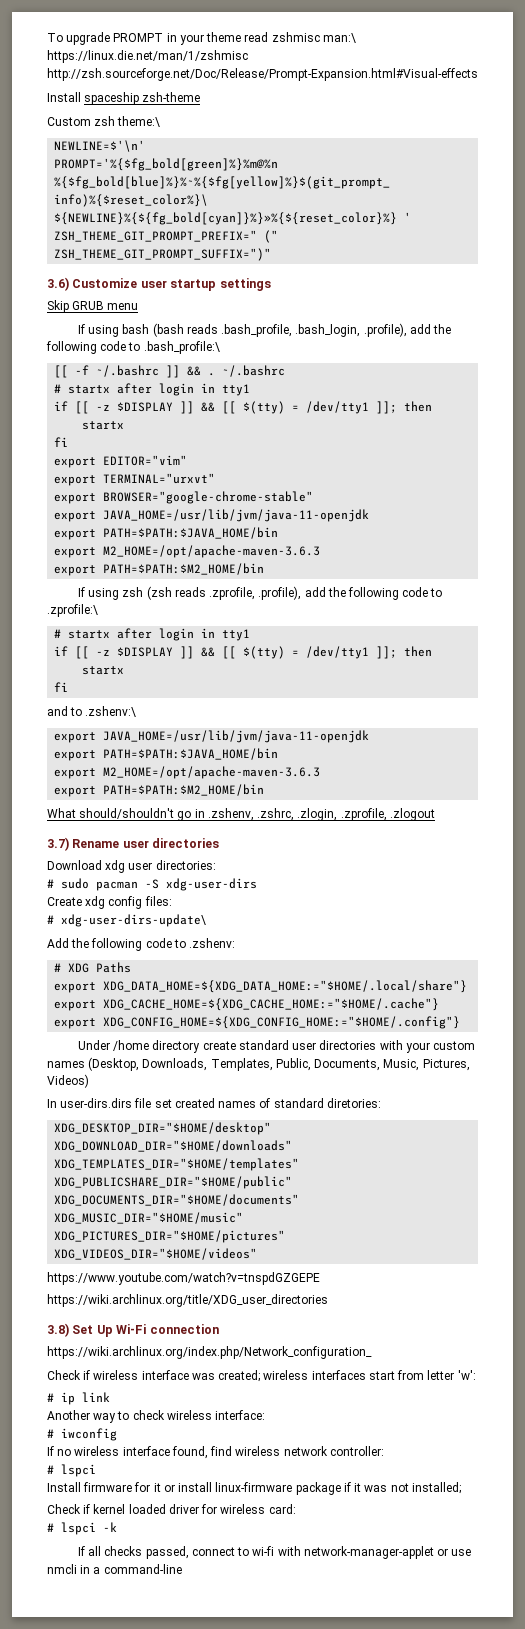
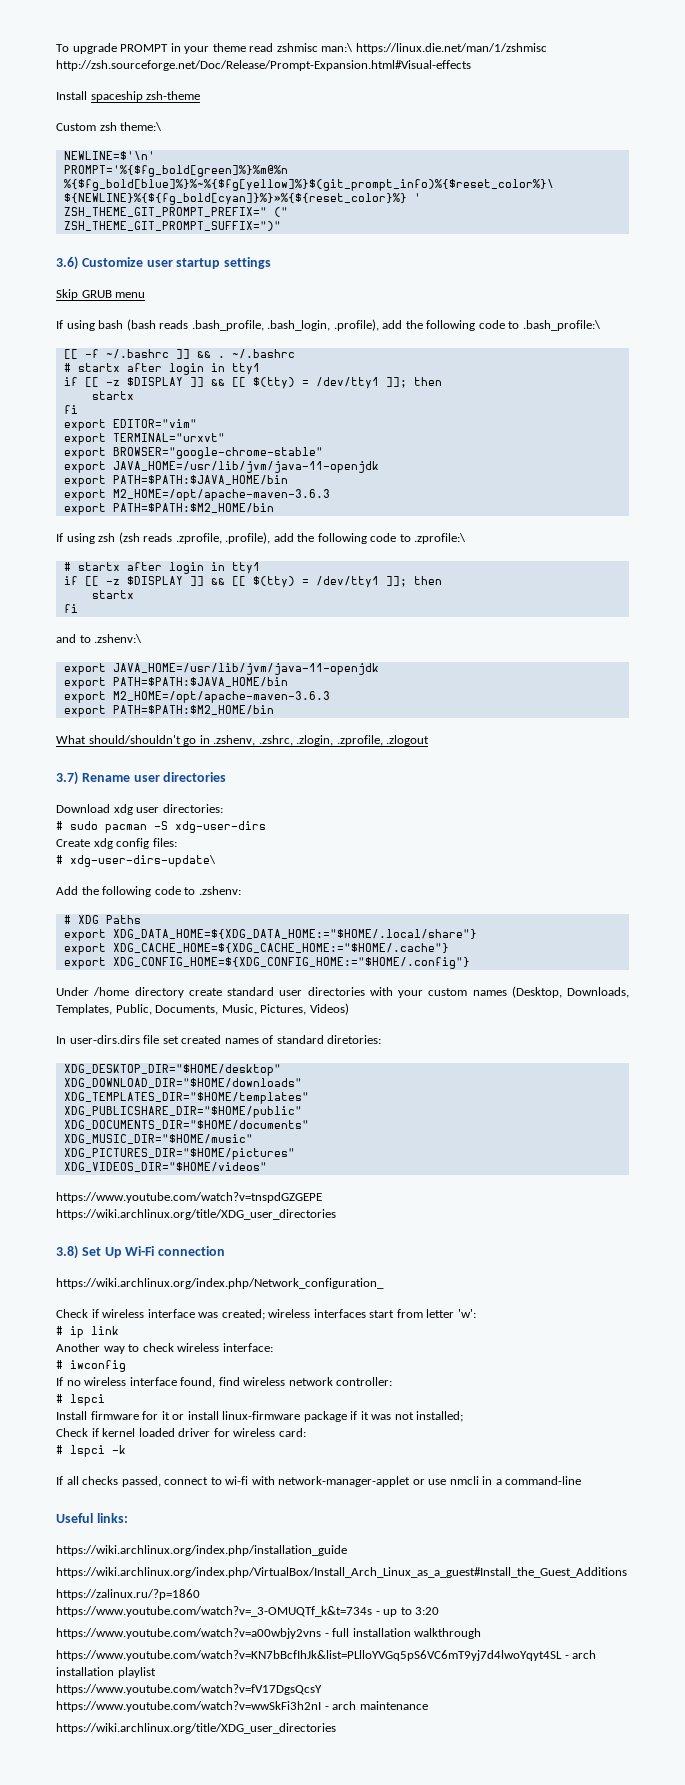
+ Useful links:
+ https://wiki.archlinux.org/index.php/installation_guide
+ https://wiki.archlinux.org/index.php/VirtualBox/Install_Arch_Linux_as_a_guest#Install_the_Guest_Additions
+ https://zalinux.ru/?p=1860
+ https://www.youtube.com/watch?v=_3-OMUQTf_k&t=734s - up to 3:20
+ https://www.youtube.com/watch?v=a00wbjy2vns - full installation walkthrough
+ https://www.youtube.com/watch?v=KN7bBcfIhJk&list=PLlloYVGq5pS6VC6mT9yj7d4lwoYqyt4SL - arch installation playlist
+ https://www.youtube.com/watch?v=fV17DgsQcsY
+ https://www.youtube.com/watch?v=wwSkFi3h2nI - arch maintenance
+ https://wiki.archlinux.org/title/XDG_user_directories

